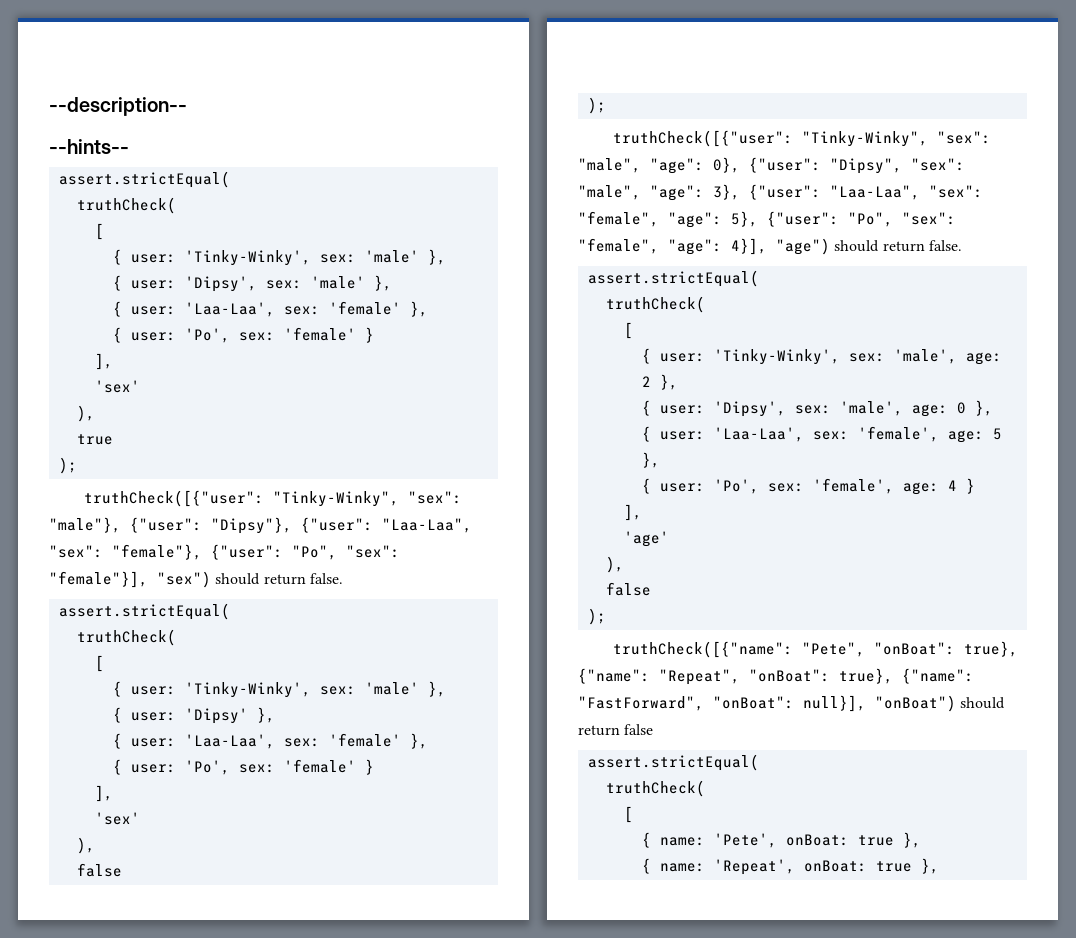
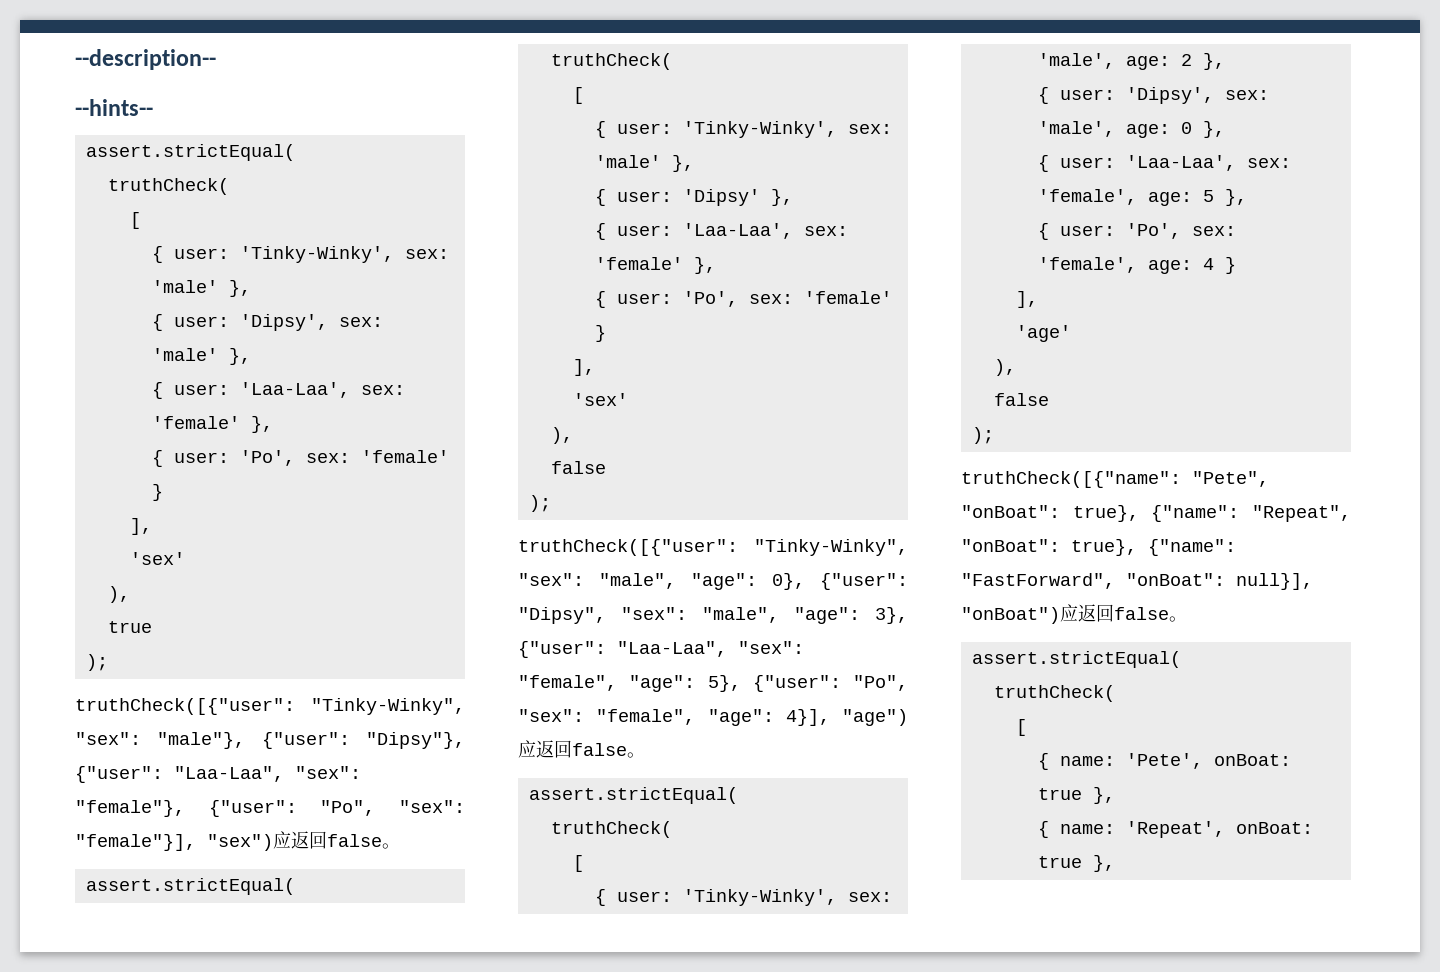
- truthCheck([{"user": "Tinky-Winky", "sex": "male"}, {"user": "Dipsy"}, {"user": "Laa-Laa", "sex": "female"}, {"user": "Po", "sex": "female"}], "sex") should return false.
+ truthCheck([{"user": "Tinky-Winky", "sex": "male"}, {"user": "Dipsy"}, {"user": "Laa-Laa", "sex": "female"}, {"user": "Po", "sex": "female"}], "sex")应返回false。
- truthCheck([{"user": "Tinky-Winky", "sex": "male", "age": 0}, {"user": "Dipsy", "sex": "male", "age": 3}, {"user": "Laa-Laa", "sex": "female", "age": 5}, {"user": "Po", "sex": "female", "age": 4}], "age") should return false.
+ truthCheck([{"user": "Tinky-Winky", "sex": "male", "age": 0}, {"user": "Dipsy", "sex": "male", "age": 3}, {"user": "Laa-Laa", "sex": "female", "age": 5}, {"user": "Po", "sex": "female", "age": 4}], "age")应返回false。
- truthCheck([{"name": "Pete", "onBoat": true}, {"name": "Repeat", "onBoat": true}, {"name": "FastForward", "onBoat": null}], "onBoat") should return false
+ truthCheck([{"name": "Pete", "onBoat": true}, {"name": "Repeat", "onBoat": true}, {"name": "FastForward", "onBoat": null}], "onBoat")应返回false。

